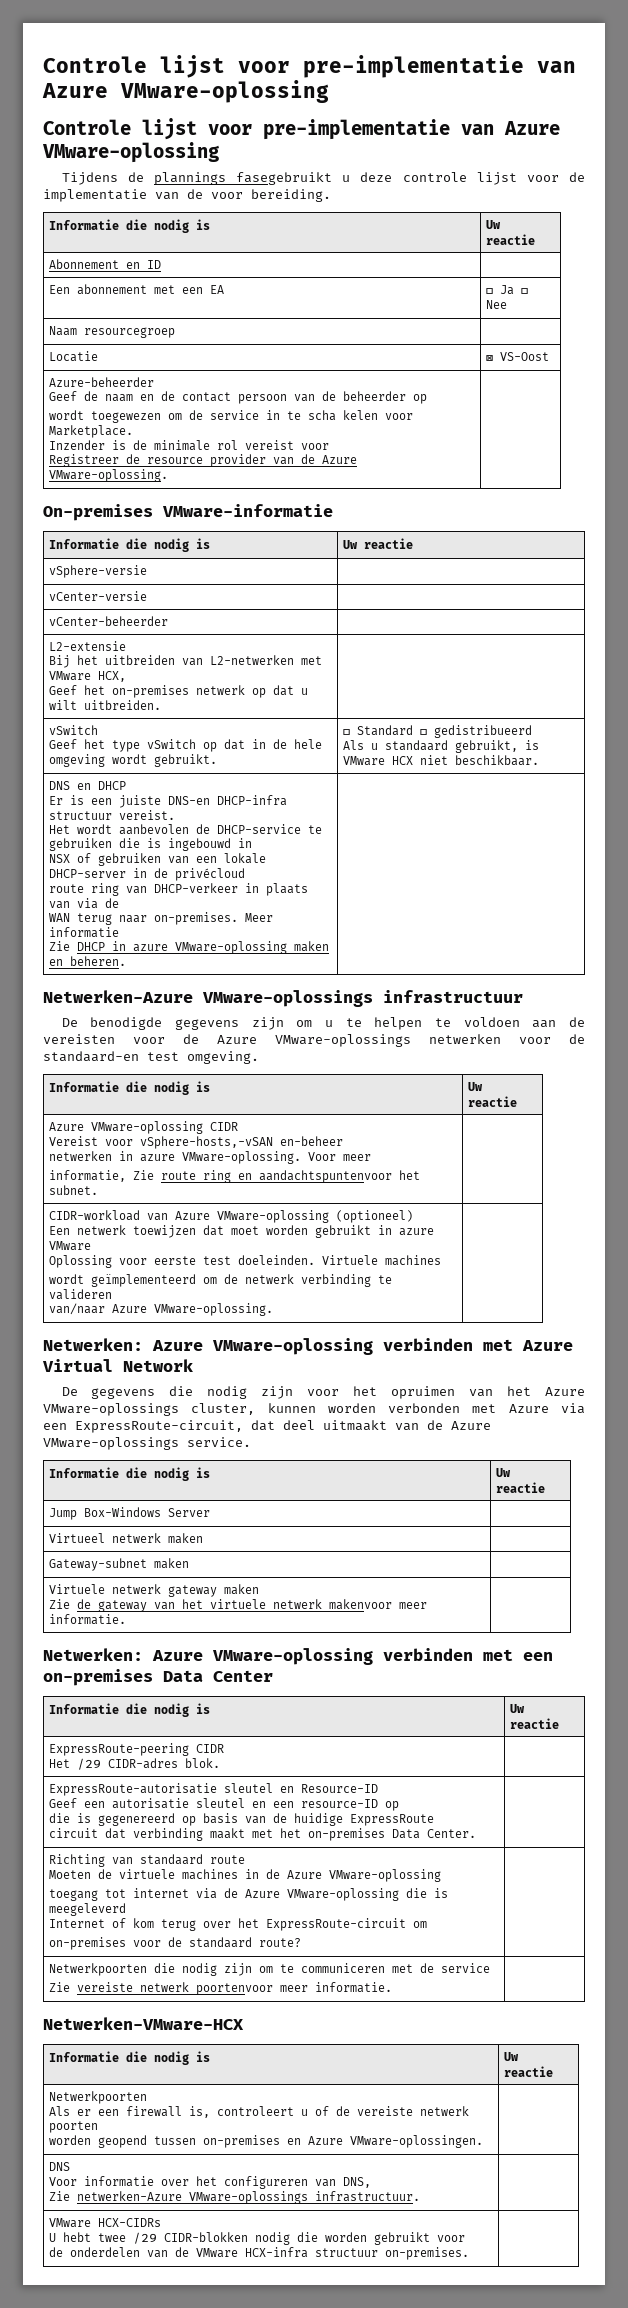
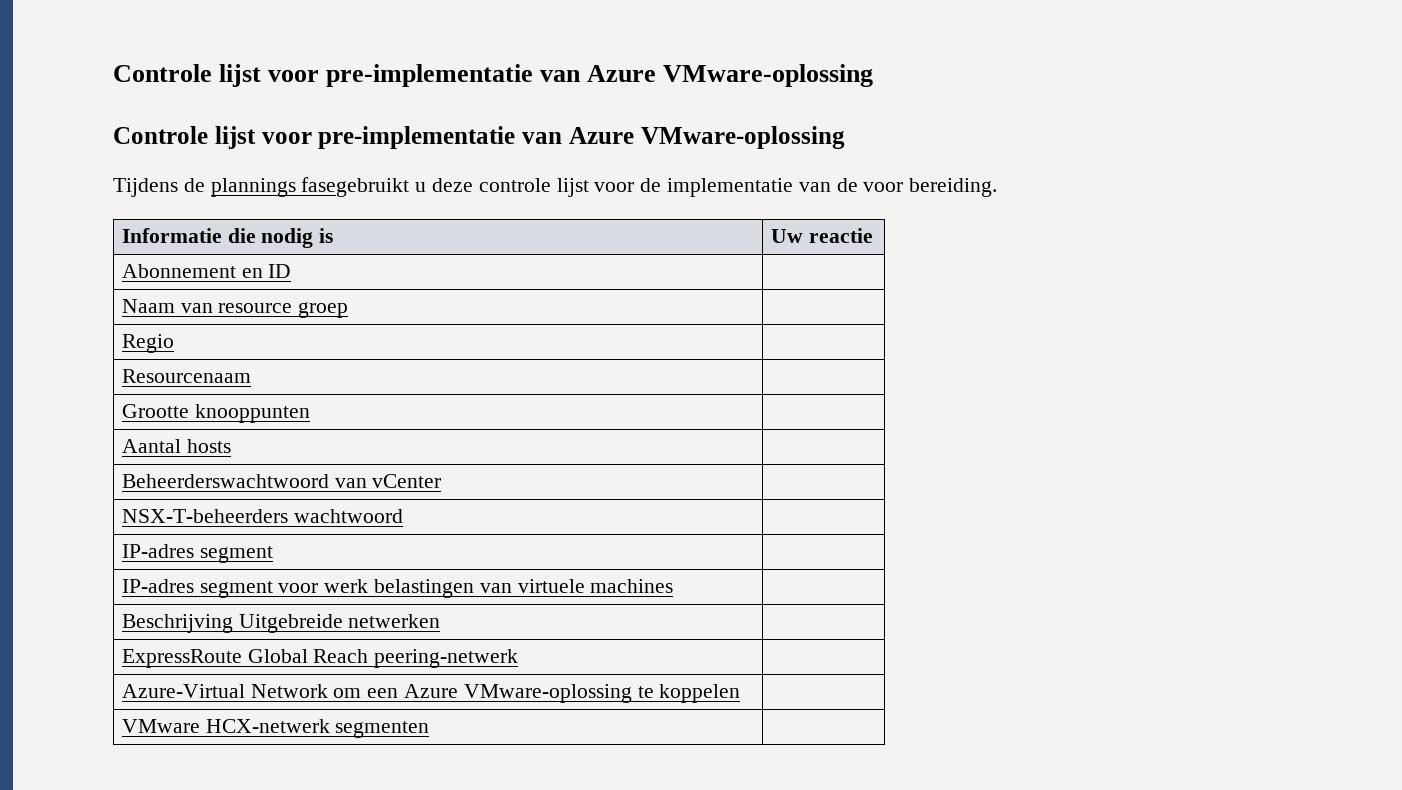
- Een abonnement met een EA | ☐ Ja ☐ Nee
- Naam resourcegroep |
- Locatie | ☒ VS-Oost
- Azure-beheerder
- Geef de naam en de contact persoon van de beheerder op
- wordt toegewezen om de service in te scha kelen voor Marketplace.
- Inzender is de minimale rol vereist voor
- Registreer de resource provider van de Azure VMware-oplossing. |
- On-premises VMware-informatie
- Informatie die nodig is | Uw reactie
- vSphere-versie |
- vCenter-versie |
- vCenter-beheerder |
- L2-extensie
- Bij het uitbreiden van L2-netwerken met VMware HCX,
- Geef het on-premises netwerk op dat u wilt uitbreiden. |
- vSwitch
- Geef het type vSwitch op dat in de hele omgeving wordt gebruikt. | ☐ Standard ☐ gedistribueerd
- Als u standaard gebruikt, is VMware HCX niet beschikbaar.
- DNS en DHCP
- Er is een juiste DNS-en DHCP-infra structuur vereist.
- Het wordt aanbevolen de DHCP-service te gebruiken die is ingebouwd in
- NSX of gebruiken van een lokale DHCP-server in de privécloud
- route ring van DHCP-verkeer in plaats van via de
- WAN terug naar on-premises. Meer informatie
- Zie DHCP in azure VMware-oplossing maken en beheren. |
- Netwerken-Azure VMware-oplossings infrastructuur
- De benodigde gegevens zijn om u te helpen te voldoen aan de vereisten voor de Azure VMware-oplossings netwerken voor de standaard-en test omgeving.
- Informatie die nodig is | Uw reactie
- Azure VMware-oplossing CIDR
- Vereist voor vSphere-hosts,-vSAN en-beheer
- netwerken in azure VMware-oplossing. Voor meer
- informatie, Zie route ring en aandachtspuntenvoor het subnet. |
- CIDR-workload van Azure VMware-oplossing (optioneel)
- Een netwerk toewijzen dat moet worden gebruikt in azure VMware
- Oplossing voor eerste test doeleinden. Virtuele machines
- wordt geïmplementeerd om de netwerk verbinding te valideren
- van/naar Azure VMware-oplossing. |
- Netwerken: Azure VMware-oplossing verbinden met Azure Virtual Network
- De gegevens die nodig zijn voor het opruimen van het Azure VMware-oplossings cluster, kunnen worden verbonden met Azure via een ExpressRoute-circuit, dat deel uitmaakt van de Azure VMware-oplossings service.
- Informatie die nodig is | Uw reactie
- Jump Box-Windows Server |
- Virtueel netwerk maken |
- Gateway-subnet maken |
- Virtuele netwerk gateway maken
- Zie de gateway van het virtuele netwerk makenvoor meer informatie. |
- Netwerken: Azure VMware-oplossing verbinden met een on-premises Data Center
- Informatie die nodig is | Uw reactie
- ExpressRoute-peering CIDR
- Het /29 CIDR-adres blok. |
- ExpressRoute-autorisatie sleutel en Resource-ID
- Geef een autorisatie sleutel en een resource-ID op
- die is gegenereerd op basis van de huidige ExpressRoute
- circuit dat verbinding maakt met het on-premises Data Center. |
- Richting van standaard route
- Moeten de virtuele machines in de Azure VMware-oplossing
- toegang tot internet via de Azure VMware-oplossing die is meegeleverd
- Internet of kom terug over het ExpressRoute-circuit om
- on-premises voor de standaard route? |
- Netwerkpoorten die nodig zijn om te communiceren met de service
- Zie vereiste netwerk poortenvoor meer informatie. |
- Netwerken-VMware-HCX
- Informatie die nodig is | Uw reactie
- Netwerkpoorten
- Als er een firewall is, controleert u of de vereiste netwerk poorten
- worden geopend tussen on-premises en Azure VMware-oplossingen. |
- DNS
- Voor informatie over het configureren van DNS,
- Zie netwerken-Azure VMware-oplossings infrastructuur. |
- VMware HCX-CIDRs
- U hebt twee /29 CIDR-blokken nodig die worden gebruikt voor
- de onderdelen van de VMware HCX-infra structuur on-premises. |
+ Naam van resource groep |
+ Regio |
+ Resourcenaam |
+ Grootte knooppunten |
+ Aantal hosts |
+ Beheerderswachtwoord van vCenter |
+ NSX-T-beheerders wachtwoord |
+ IP-adres segment |
+ IP-adres segment voor werk belastingen van virtuele machines |
+ Beschrijving Uitgebreide netwerken |
+ ExpressRoute Global Reach peering-netwerk |
+ Azure-Virtual Network om een Azure VMware-oplossing te koppelen |
+ VMware HCX-netwerk segmenten |

